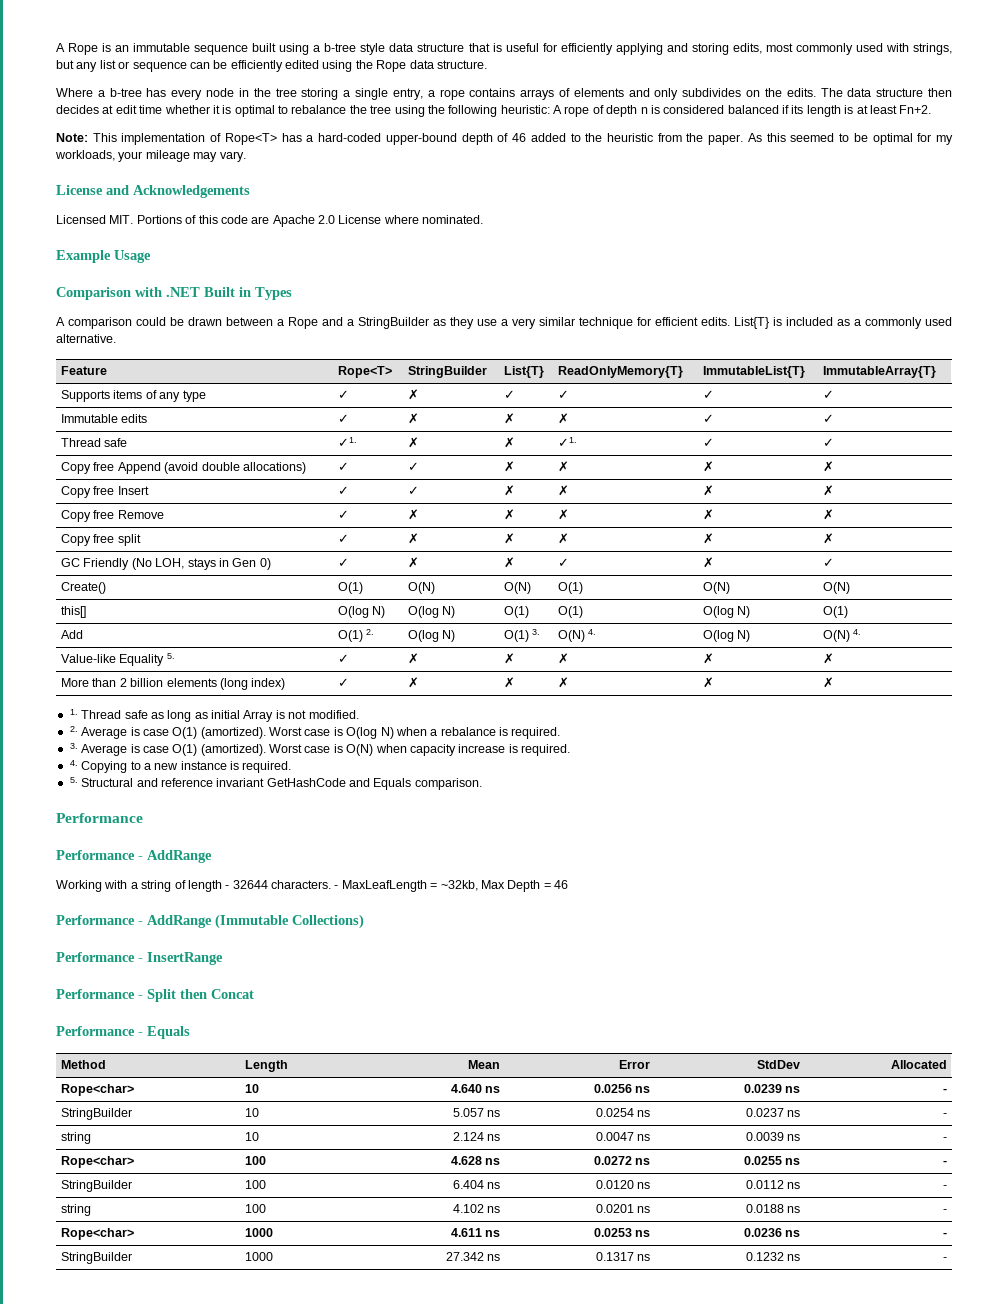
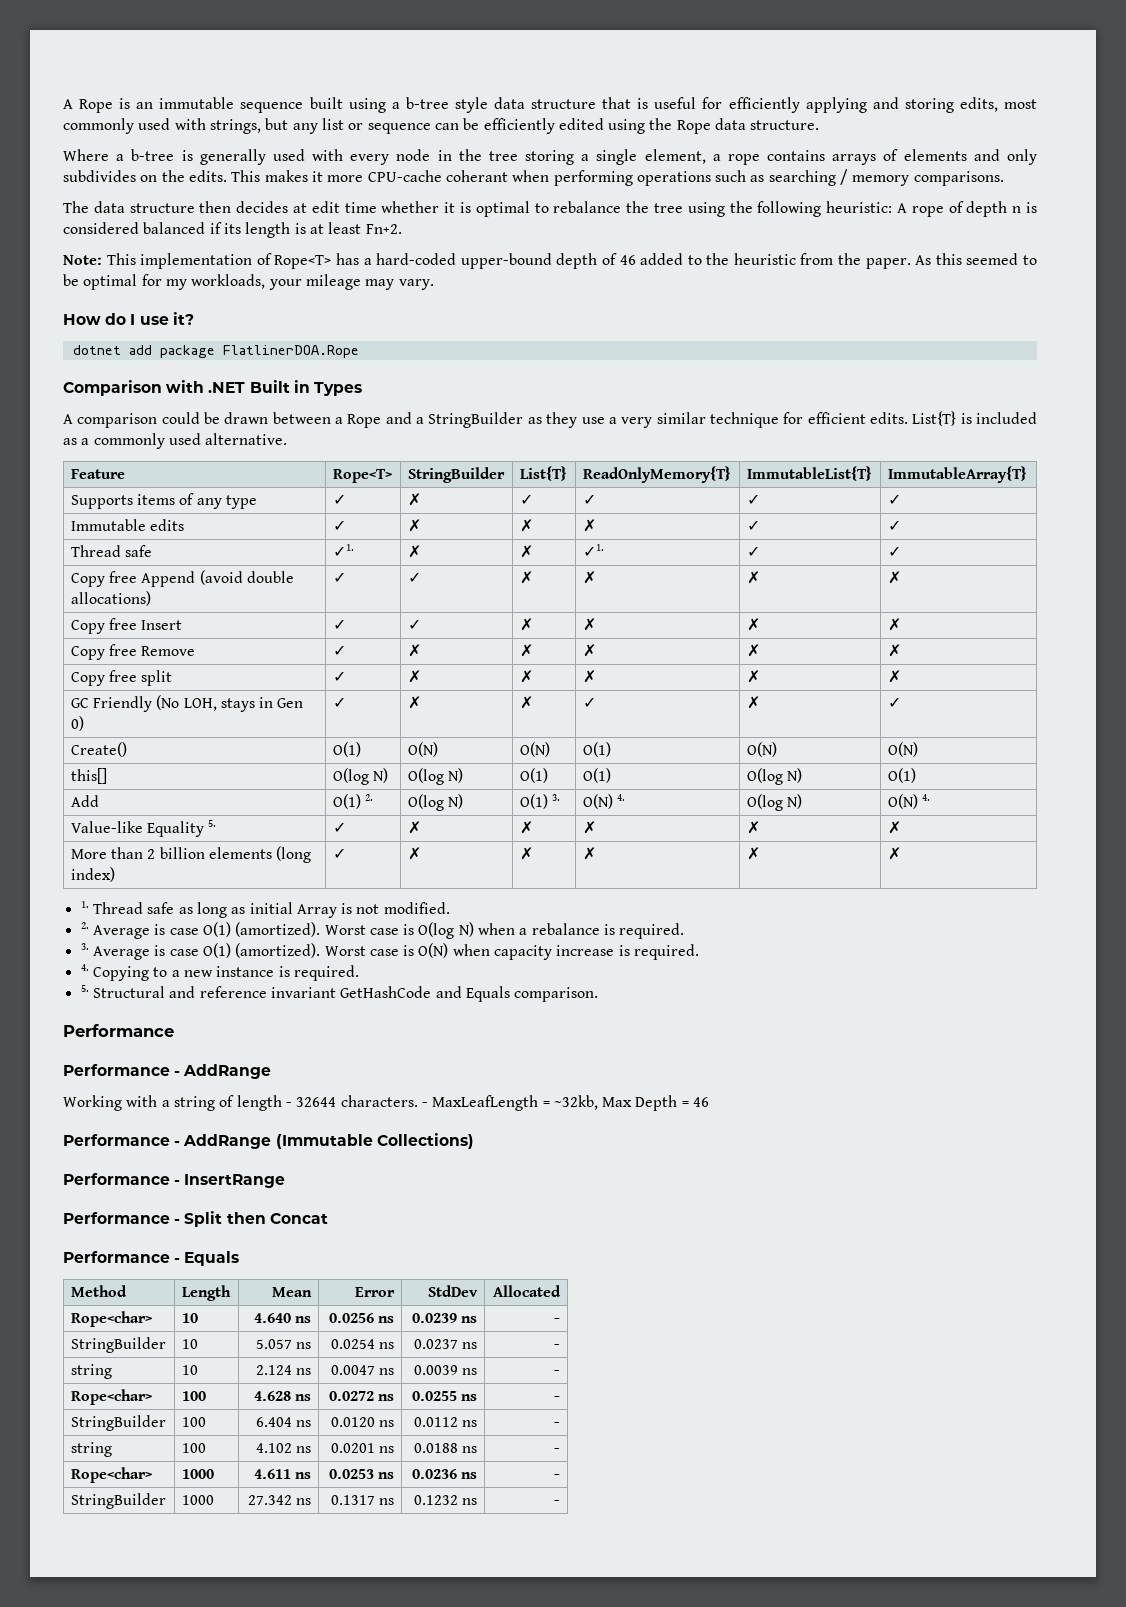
- Where a b-tree has every node in the tree storing a single entry, a rope contains arrays of elements and only subdivides on the edits. The data structure then decides at edit time whether it is optimal to rebalance the tree using the following heuristic: A rope of depth n is considered balanced if its length is at least Fn+2.
+ Where a b-tree is generally used with every node in the tree storing a single element, a rope contains arrays of elements and only subdivides on the edits. This makes it more CPU-cache coherant when performing operations such as searching / memory comparisons.
+ The data structure then decides at edit time whether it is optimal to rebalance the tree using the following heuristic: A rope of depth n is considered balanced if its length is at least Fn+2.
- License and Acknowledgements
- Licensed MIT. Portions of this code are Apache 2.0 License where nominated.
- Example Usage
+ How do I use it?
+ dotnet add package FlatlinerDOA.Rope

